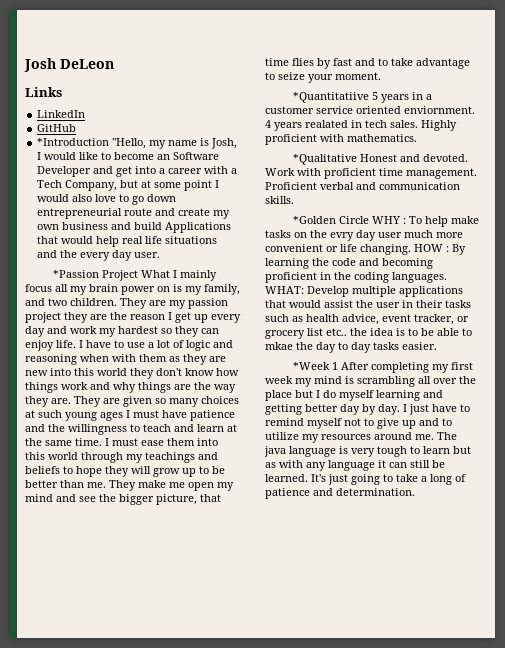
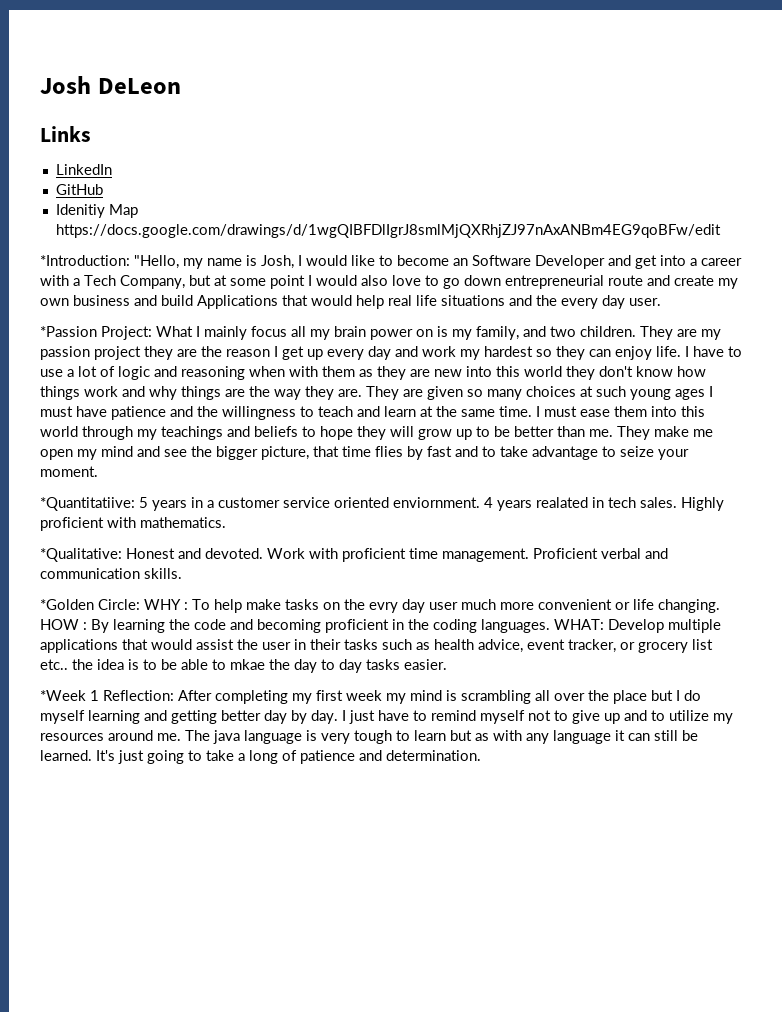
- *Introduction "Hello, my name is Josh, I would like to become an Software Developer and get into a career with a Tech Company, but at some point I would also love to go down entrepreneurial route and create my own business and build Applications that would help real life situations and the every day user.
+ Idenitiy Map https://docs.google.com/drawings/d/1wgQIBFDlIgrJ8smlMjQXRhjZJ97nAxANBm4EG9qoBFw/edit
+ *Introduction: "Hello, my name is Josh, I would like to become an Software Developer and get into a career with a Tech Company, but at some point I would also love to go down entrepreneurial route and create my own business and build Applications that would help real life situations and the every day user.
- *Passion Project What I mainly focus all my brain power on is my family, and two children.
+ *Passion Project: What I mainly focus all my brain power on is my family, and two children.
- *Quantitatiive 5 years in a customer service oriented enviornment.
+ *Quantitatiive: 5 years in a customer service oriented enviornment.
- *Qualitative Honest and devoted.
+ *Qualitative: Honest and devoted.
- *Golden Circle WHY : To help make tasks on the evry day user much more convenient or life changing.
+ *Golden Circle: WHY : To help make tasks on the evry day user much more convenient or life changing.
- *Week 1 After completing my first week my mind is scrambling all over the place but I do myself learning and getting better day by day.
+ *Week 1 Reflection: After completing my first week my mind is scrambling all over the place but I do myself learning and getting better day by day.

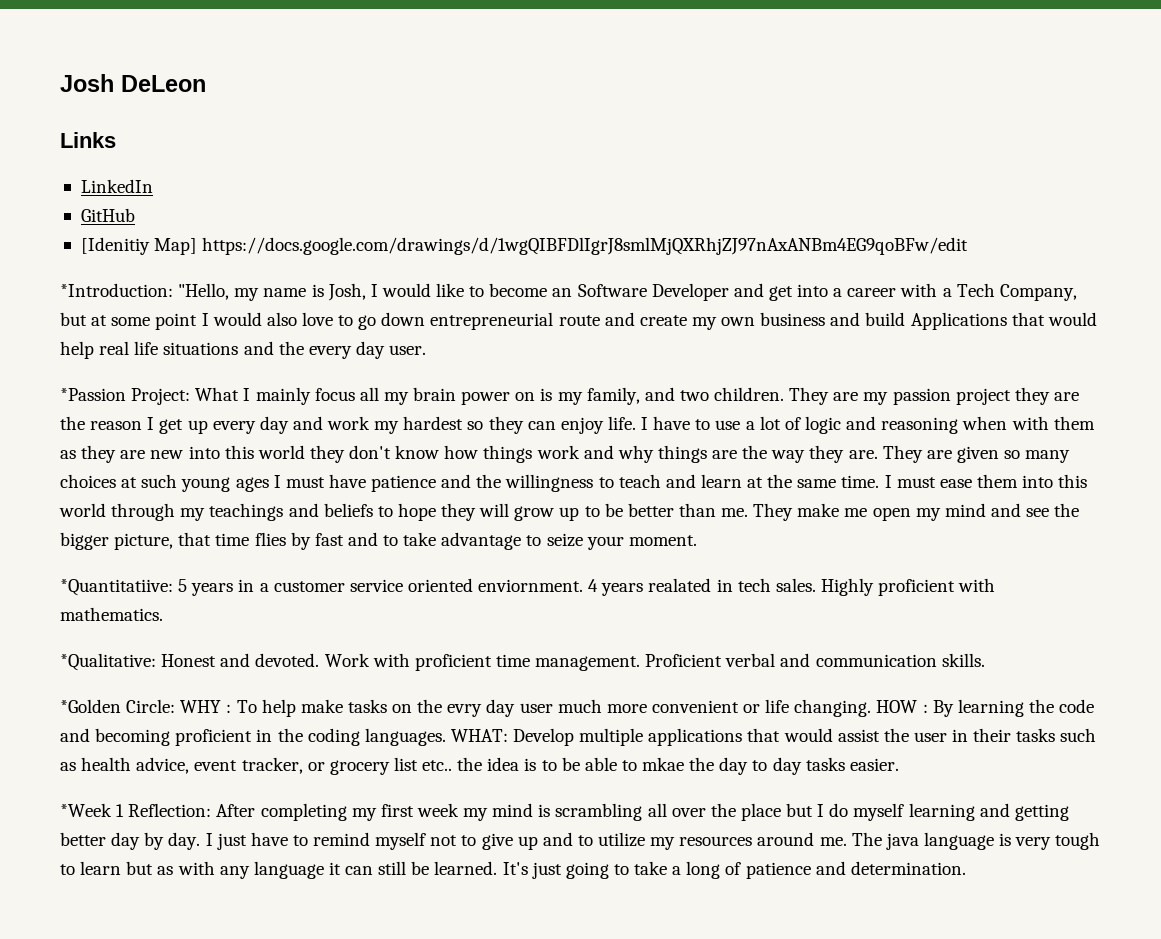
- Idenitiy Map https://docs.google.com/drawings/d/1wgQIBFDlIgrJ8smlMjQXRhjZJ97nAxANBm4EG9qoBFw/edit
+ [Idenitiy Map] https://docs.google.com/drawings/d/1wgQIBFDlIgrJ8smlMjQXRhjZJ97nAxANBm4EG9qoBFw/edit

